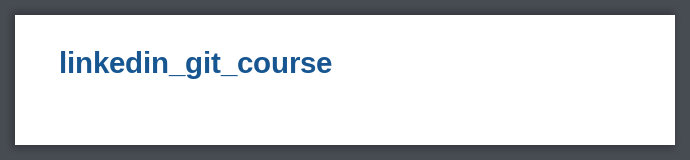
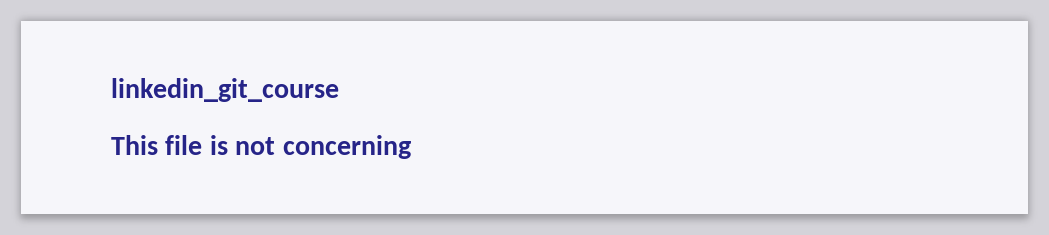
+ This file is not concerning

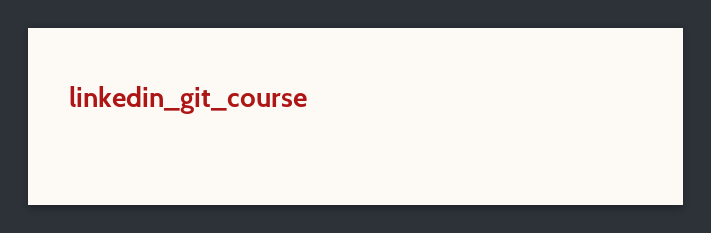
- This file is not concerning

